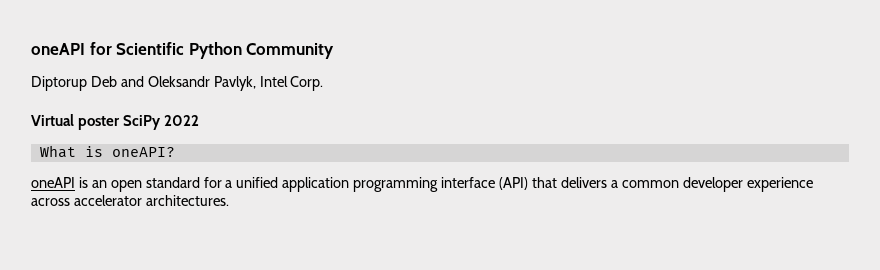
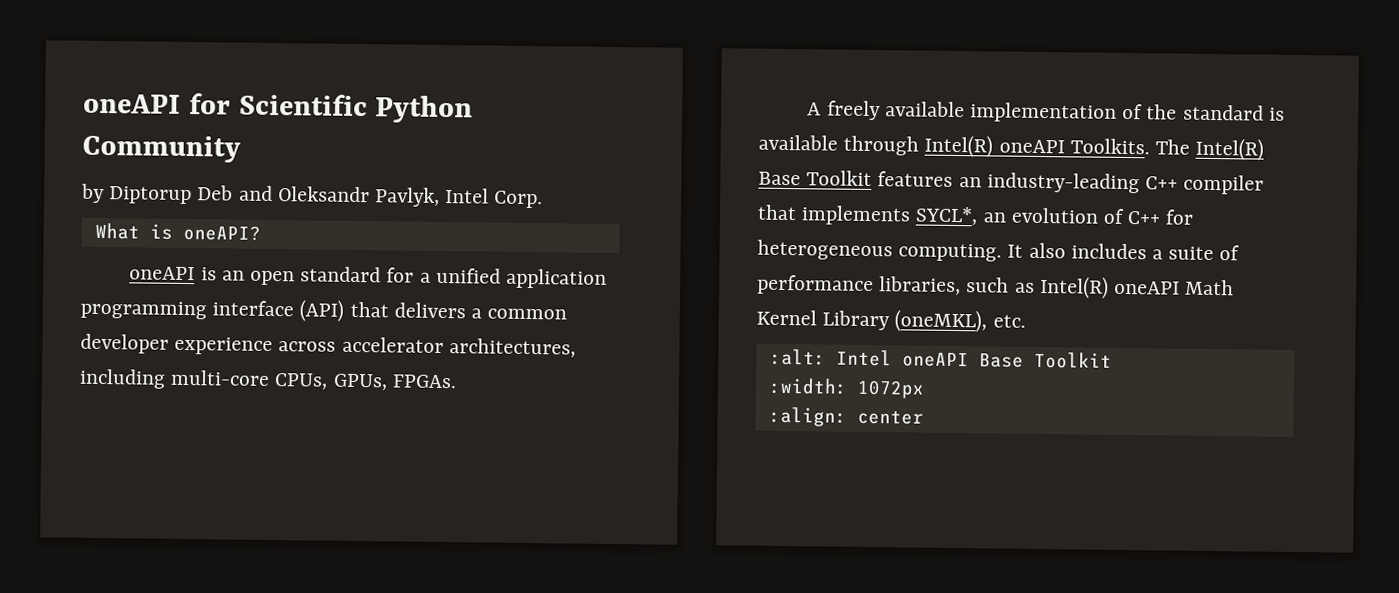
- Diptorup Deb and Oleksandr Pavlyk, Intel Corp.
+ by Diptorup Deb and Oleksandr Pavlyk, Intel Corp.
- Virtual poster SciPy 2022
- oneAPI is an open standard for a unified application programming interface (API) that delivers a common developer experience across accelerator architectures.
+ oneAPI is an open standard for a unified application programming interface (API) that delivers a common developer experience across accelerator architectures, including multi-core CPUs, GPUs, FPGAs.
+ A freely available implementation of the standard is available through Intel(R) oneAPI Toolkits. The Intel(R) Base Toolkit features an industry-leading C++ compiler that implements SYCL*, an evolution of C++ for heterogeneous computing. It also includes a suite of performance libraries, such as Intel(R) oneAPI Math Kernel Library (oneMKL), etc.
+ :alt: Intel oneAPI Base Toolkit
+ :width: 1072px
+ :align: center

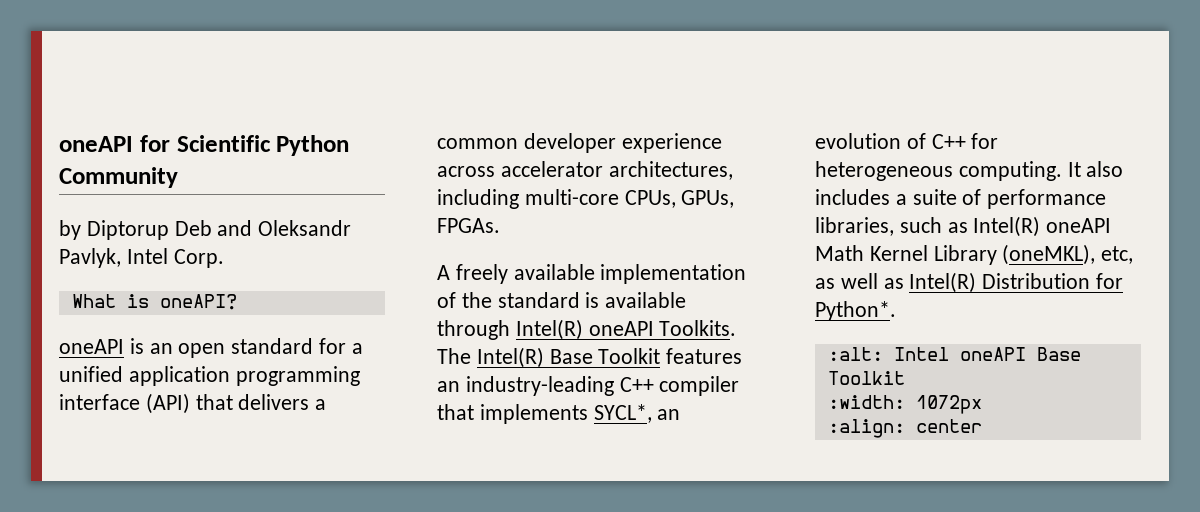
- It also includes a suite of performance libraries, such as Intel(R) oneAPI Math Kernel Library (oneMKL), etc.
+ It also includes a suite of performance libraries, such as Intel(R) oneAPI Math Kernel Library (oneMKL), etc, as well as Intel(R) Distribution for Python*.

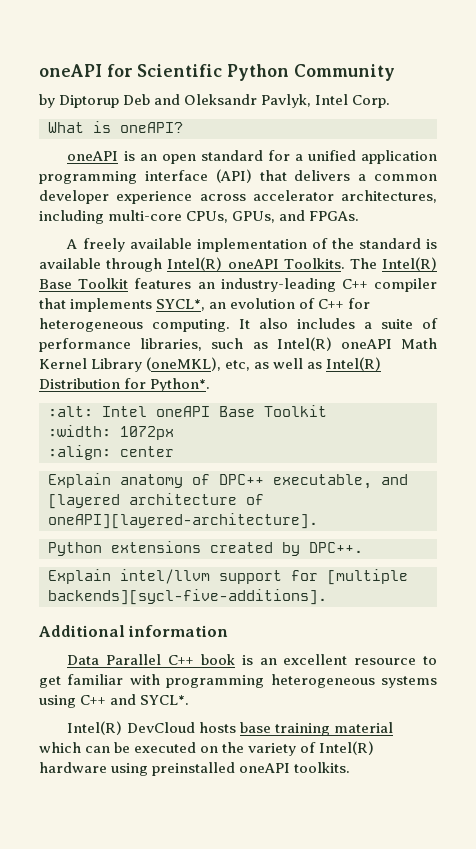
- oneAPI is an open standard for a unified application programming interface (API) that delivers a common developer experience across accelerator architectures, including multi-core CPUs, GPUs, FPGAs.
+ oneAPI is an open standard for a unified application programming interface (API) that delivers a common developer experience across accelerator architectures, including multi-core CPUs, GPUs, and FPGAs.
+ Explain anatomy of DPC++ executable, and [layered architecture of oneAPI][layered-architecture].
+ Python extensions created by DPC++.
+ Explain intel/llvm support for [multiple backends][sycl-five-additions].
+ Additional information
+ Data Parallel C++ book is an excellent resource to get familiar with programming heterogeneous systems using C++ and SYCL*.
+ Intel(R) DevCloud hosts base training material which can be executed on the variety of Intel(R) hardware using preinstalled oneAPI toolkits.

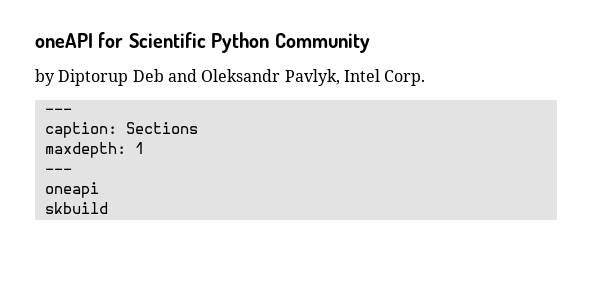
  by Diptorup Deb and Oleksandr Pavlyk, Intel Corp.
- What is oneAPI?
- oneAPI is an open standard for a unified application programming interface (API) that delivers a common developer experience across accelerator architectures, including multi-core CPUs, GPUs, and FPGAs.
- A freely available implementation of the standard is available through Intel(R) oneAPI Toolkits. The Intel(R) Base Toolkit features an industry-leading C++ compiler that implements SYCL*, an evolution of C++ for heterogeneous computing. It also includes a suite of performance libraries, such as Intel(R) oneAPI Math Kernel Library (oneMKL), etc, as well as Intel(R) Distribution for Python*.
- :alt: Intel oneAPI Base Toolkit
- :width: 1072px
- :align: center
- Explain anatomy of DPC++ executable, and [layered architecture of oneAPI][layered-architecture].
- Python extensions created by DPC++.
- Explain intel/llvm support for [multiple backends][sycl-five-additions].
- Additional information
- Data Parallel C++ book is an excellent resource to get familiar with programming heterogeneous systems using C++ and SYCL*.
- Intel(R) DevCloud hosts base training material which can be executed on the variety of Intel(R) hardware using preinstalled oneAPI toolkits.
+ ---
+ caption: Sections
+ maxdepth: 1
+ ---
+ oneapi
+ skbuild

